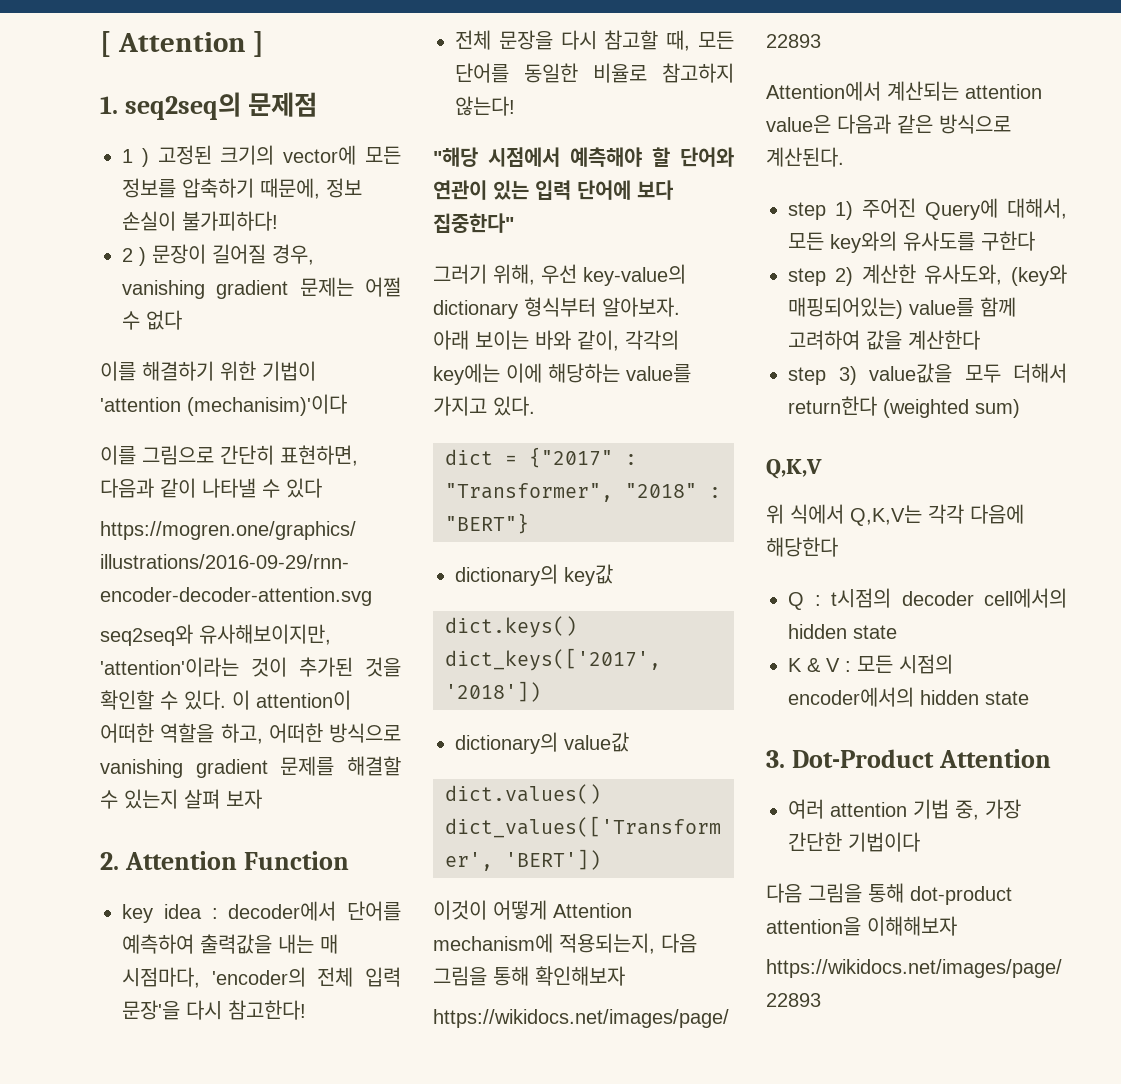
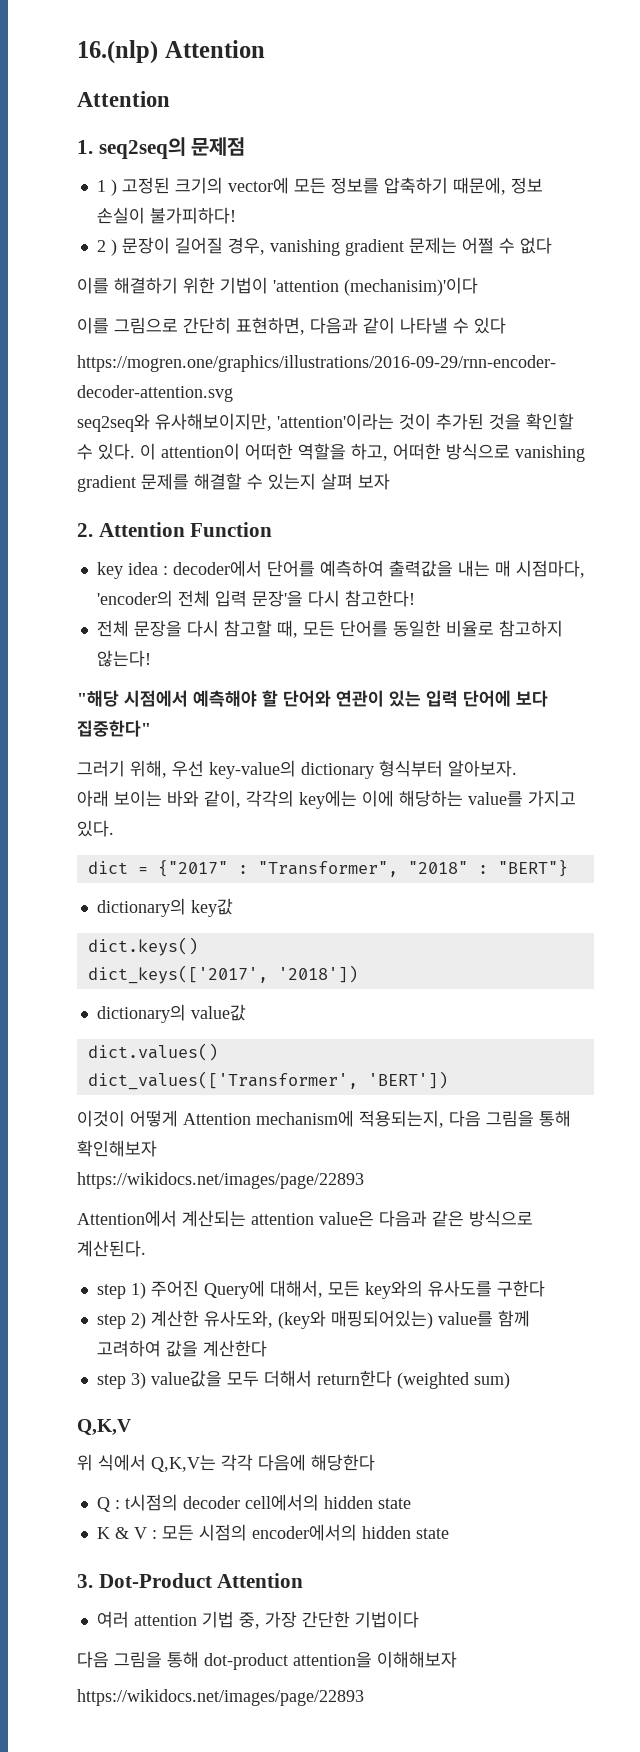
- [ Attention ]
+ 16.(nlp) Attention
+ Attention

